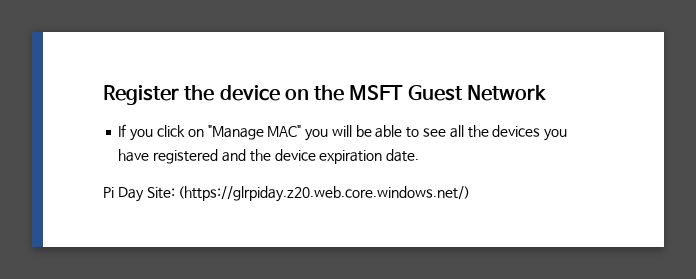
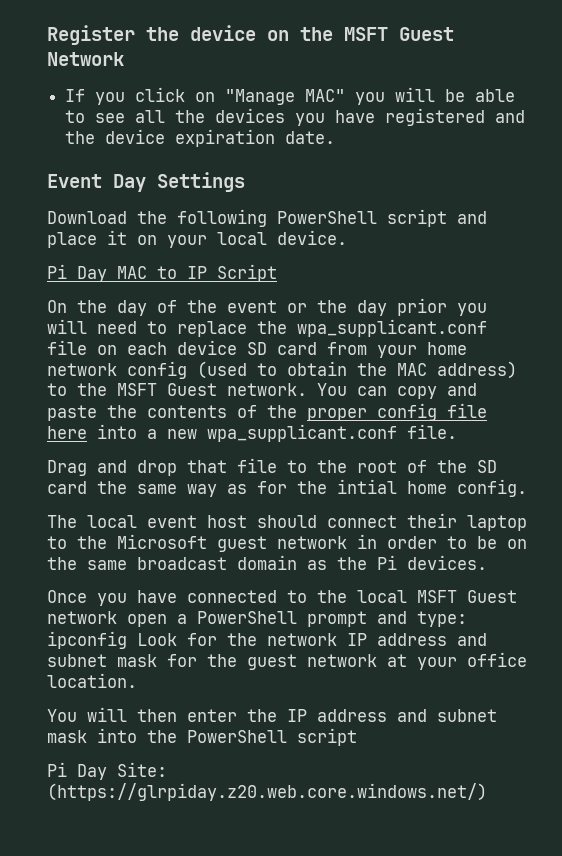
+ Event Day Settings
+ Download the following PowerShell script and place it on your local device.
+ Pi Day MAC to IP Script
+ On the day of the event or the day prior you will need to replace the wpa_supplicant.conf file on each device SD card from your home network config (used to obtain the MAC address) to the MSFT Guest network. You can copy and paste the contents of the proper config file here into a new wpa_supplicant.conf file.
+ Drag and drop that file to the root of the SD card the same way as for the intial home config.
+ The local event host should connect their laptop to the Microsoft guest network in order to be on the same broadcast domain as the Pi devices.
+ Once you have connected to the local MSFT Guest network open a PowerShell prompt and type: ipconfig Look for the network IP address and subnet mask for the guest network at your office location.
+ You will then enter the IP address and subnet mask into the PowerShell script

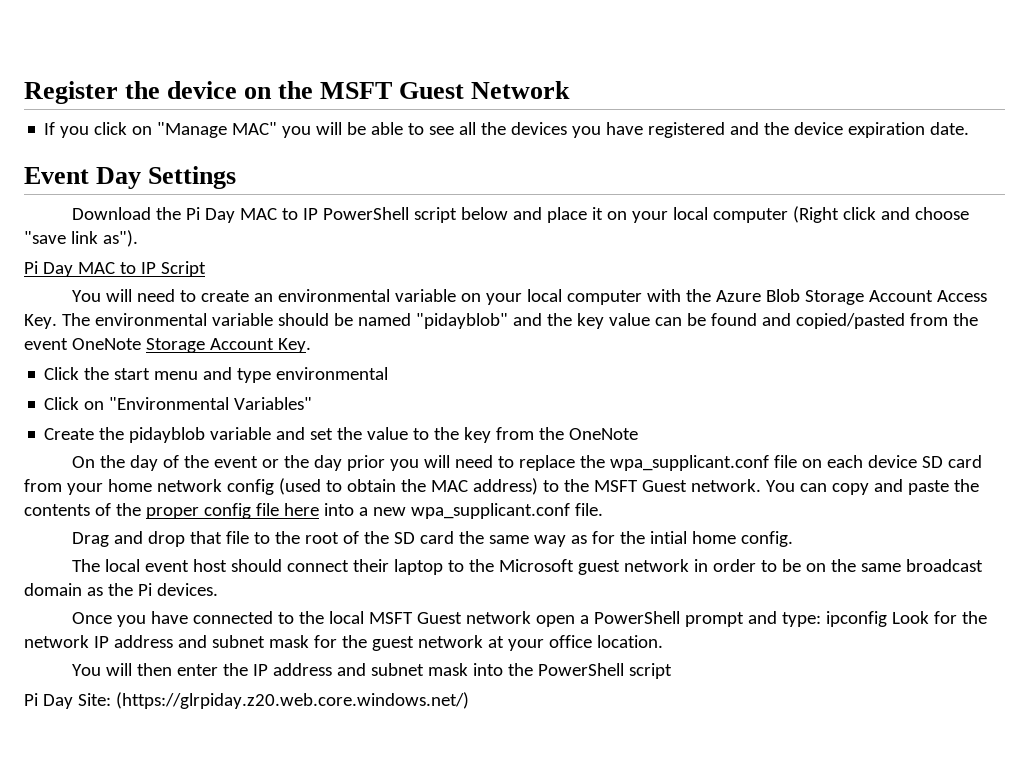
- Download the following PowerShell script and place it on your local device.
+ Download the Pi Day MAC to IP PowerShell script below and place it on your local computer (Right click and choose "save link as").
+ You will need to create an environmental variable on your local computer with the Azure Blob Storage Account Access Key. The environmental variable should be named "pidayblob" and the key value can be found and copied/pasted from the event OneNote Storage Account Key.
+ Click the start menu and type environmental
+ Click on "Environmental Variables"
+ Create the pidayblob variable and set the value to the key from the OneNote

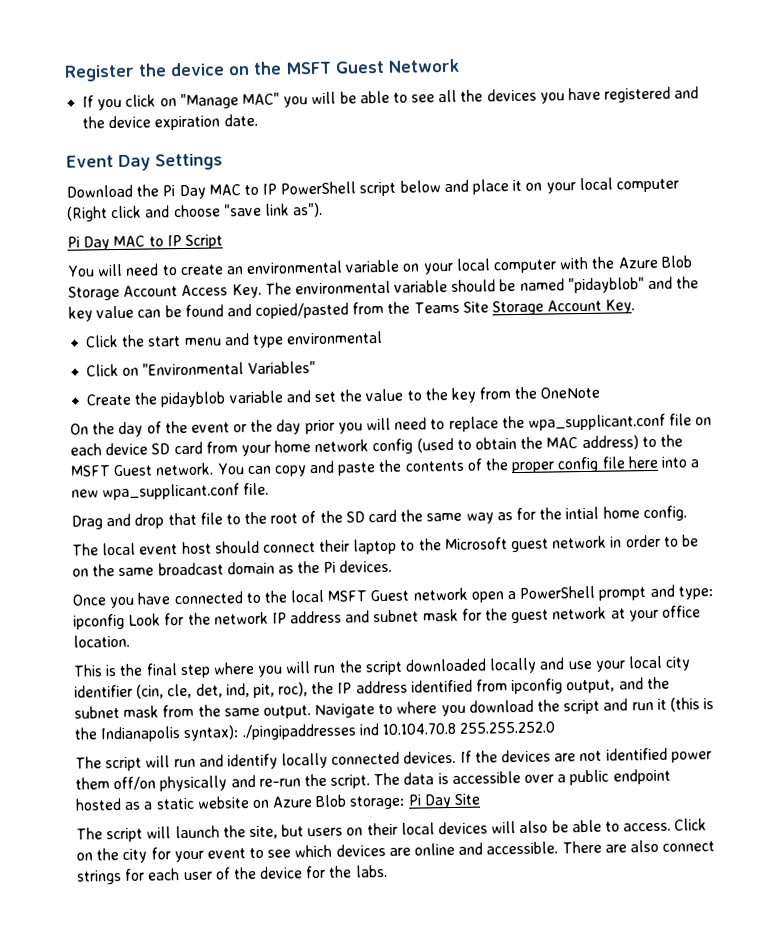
- You will need to create an environmental variable on your local computer with the Azure Blob Storage Account Access Key. The environmental variable should be named "pidayblob" and the key value can be found and copied/pasted from the event OneNote Storage Account Key.
+ You will need to create an environmental variable on your local computer with the Azure Blob Storage Account Access Key. The environmental variable should be named "pidayblob" and the key value can be found and copied/pasted from the Teams Site Storage Account Key.
- You will then enter the IP address and subnet mask into the PowerShell script
- Pi Day Site: (https://glrpiday.z20.web.core.windows.net/)
+ This is the final step where you will run the script downloaded locally and use your local city identifier (cin, cle, det, ind, pit, roc), the IP address identified from ipconfig output, and the subnet mask from the same output. Navigate to where you download the script and run it (this is the Indianapolis syntax): ./pingipaddresses ind 10.104.70.8 255.255.252.0
+ The script will run and identify locally connected devices. If the devices are not identified power them off/on physically and re-run the script. The data is accessible over a public endpoint hosted as a static website on Azure Blob storage: Pi Day Site
+ The script will launch the site, but users on their local devices will also be able to access. Click on the city for your event to see which devices are online and accessible. There are also connect strings for each user of the device for the labs.

